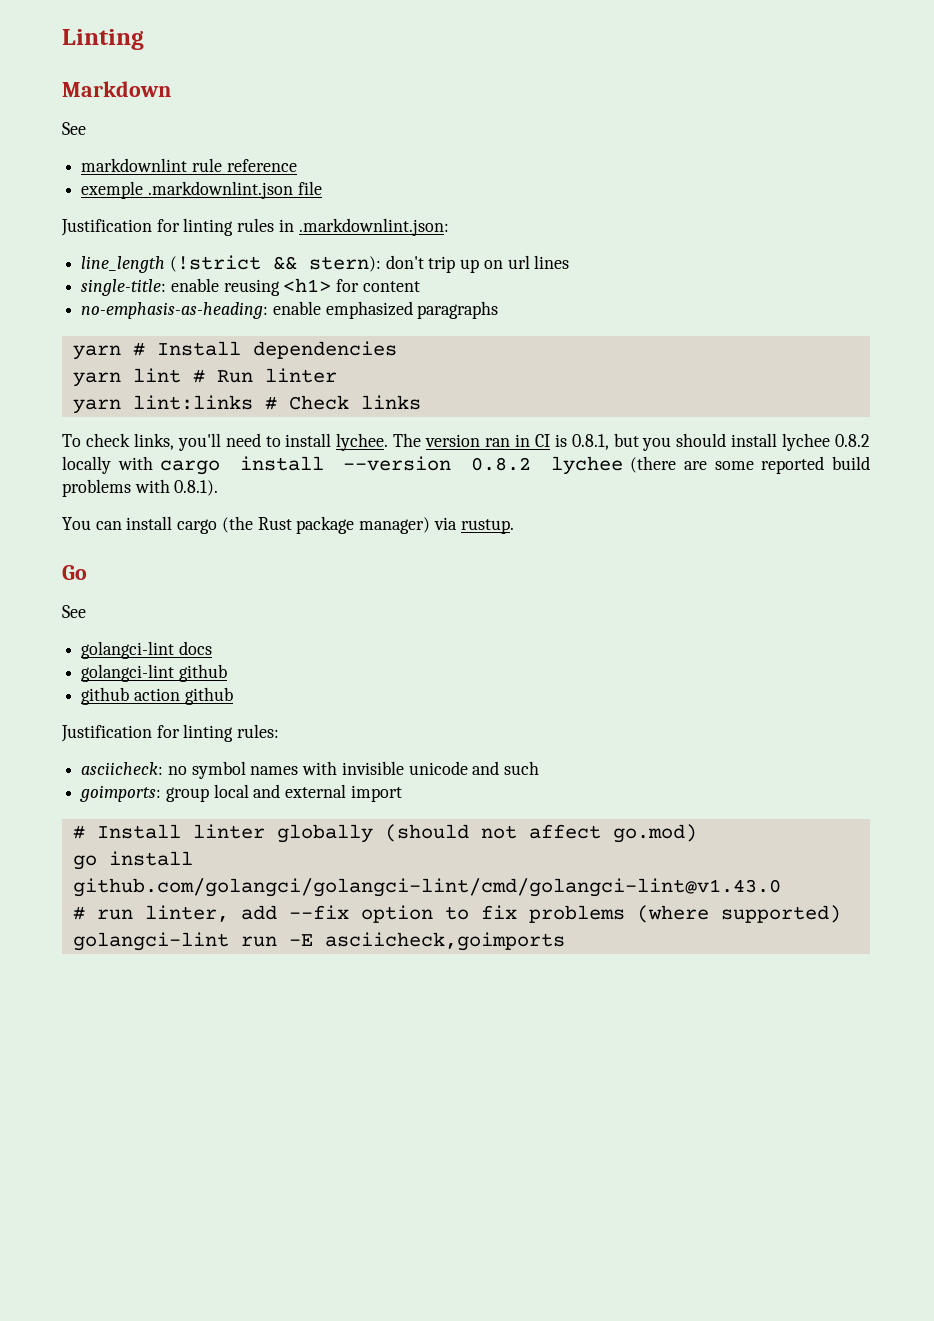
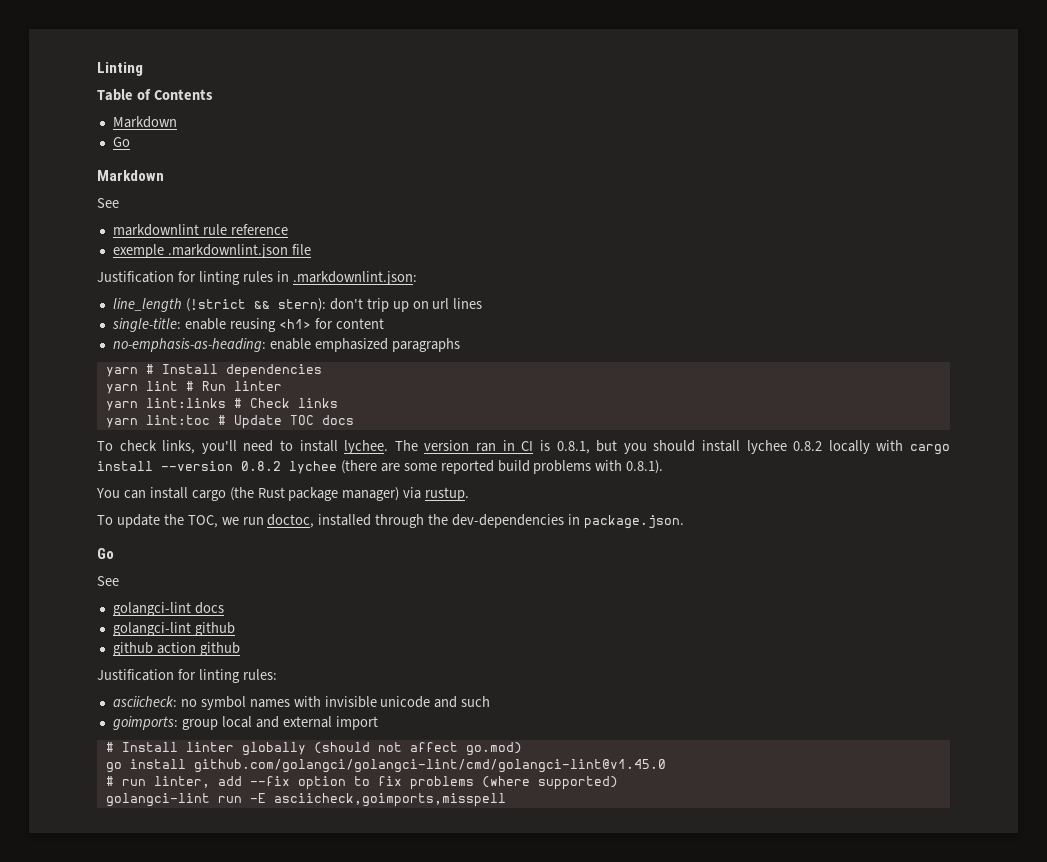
+ Table of Contents
+ Markdown
+ Go
+ yarn lint:toc # Update TOC docs
+ To update the TOC, we run doctoc, installed through the dev-dependencies in package.json.
- go install github.com/golangci/golangci-lint/cmd/golangci-lint@v1.43.0
+ go install github.com/golangci/golangci-lint/cmd/golangci-lint@v1.45.0
- golangci-lint run -E asciicheck,goimports
+ golangci-lint run -E asciicheck,goimports,misspell

